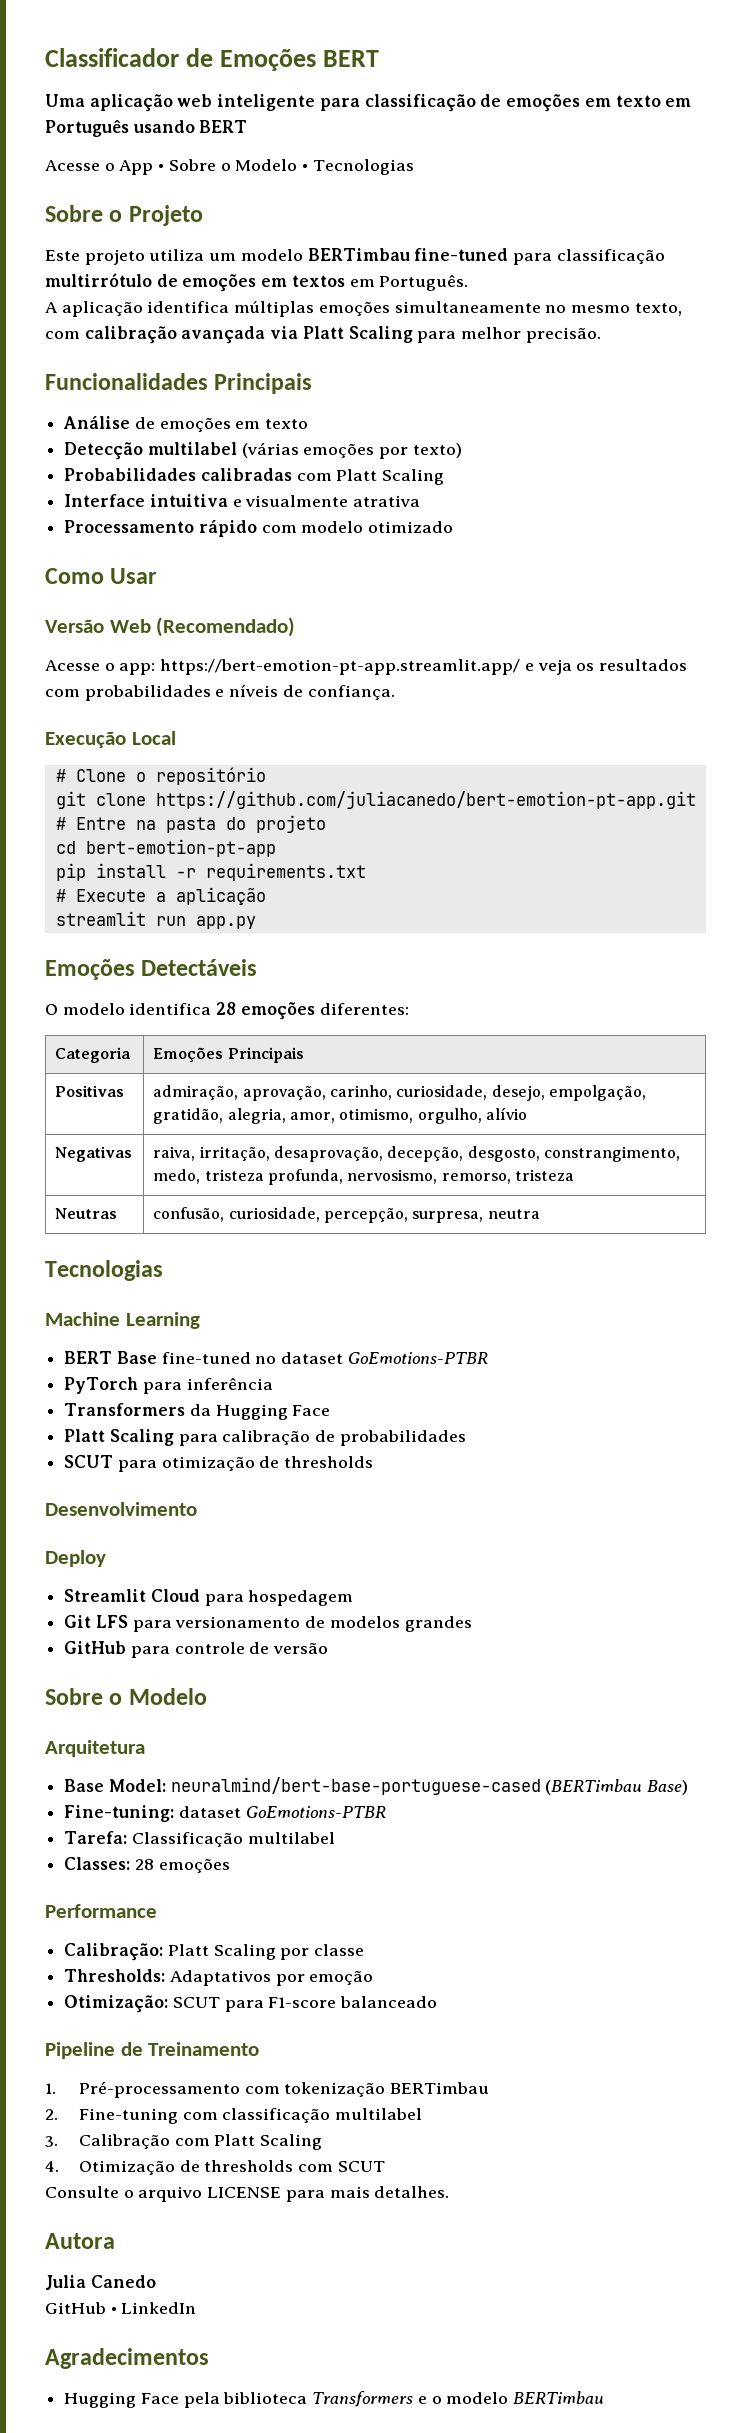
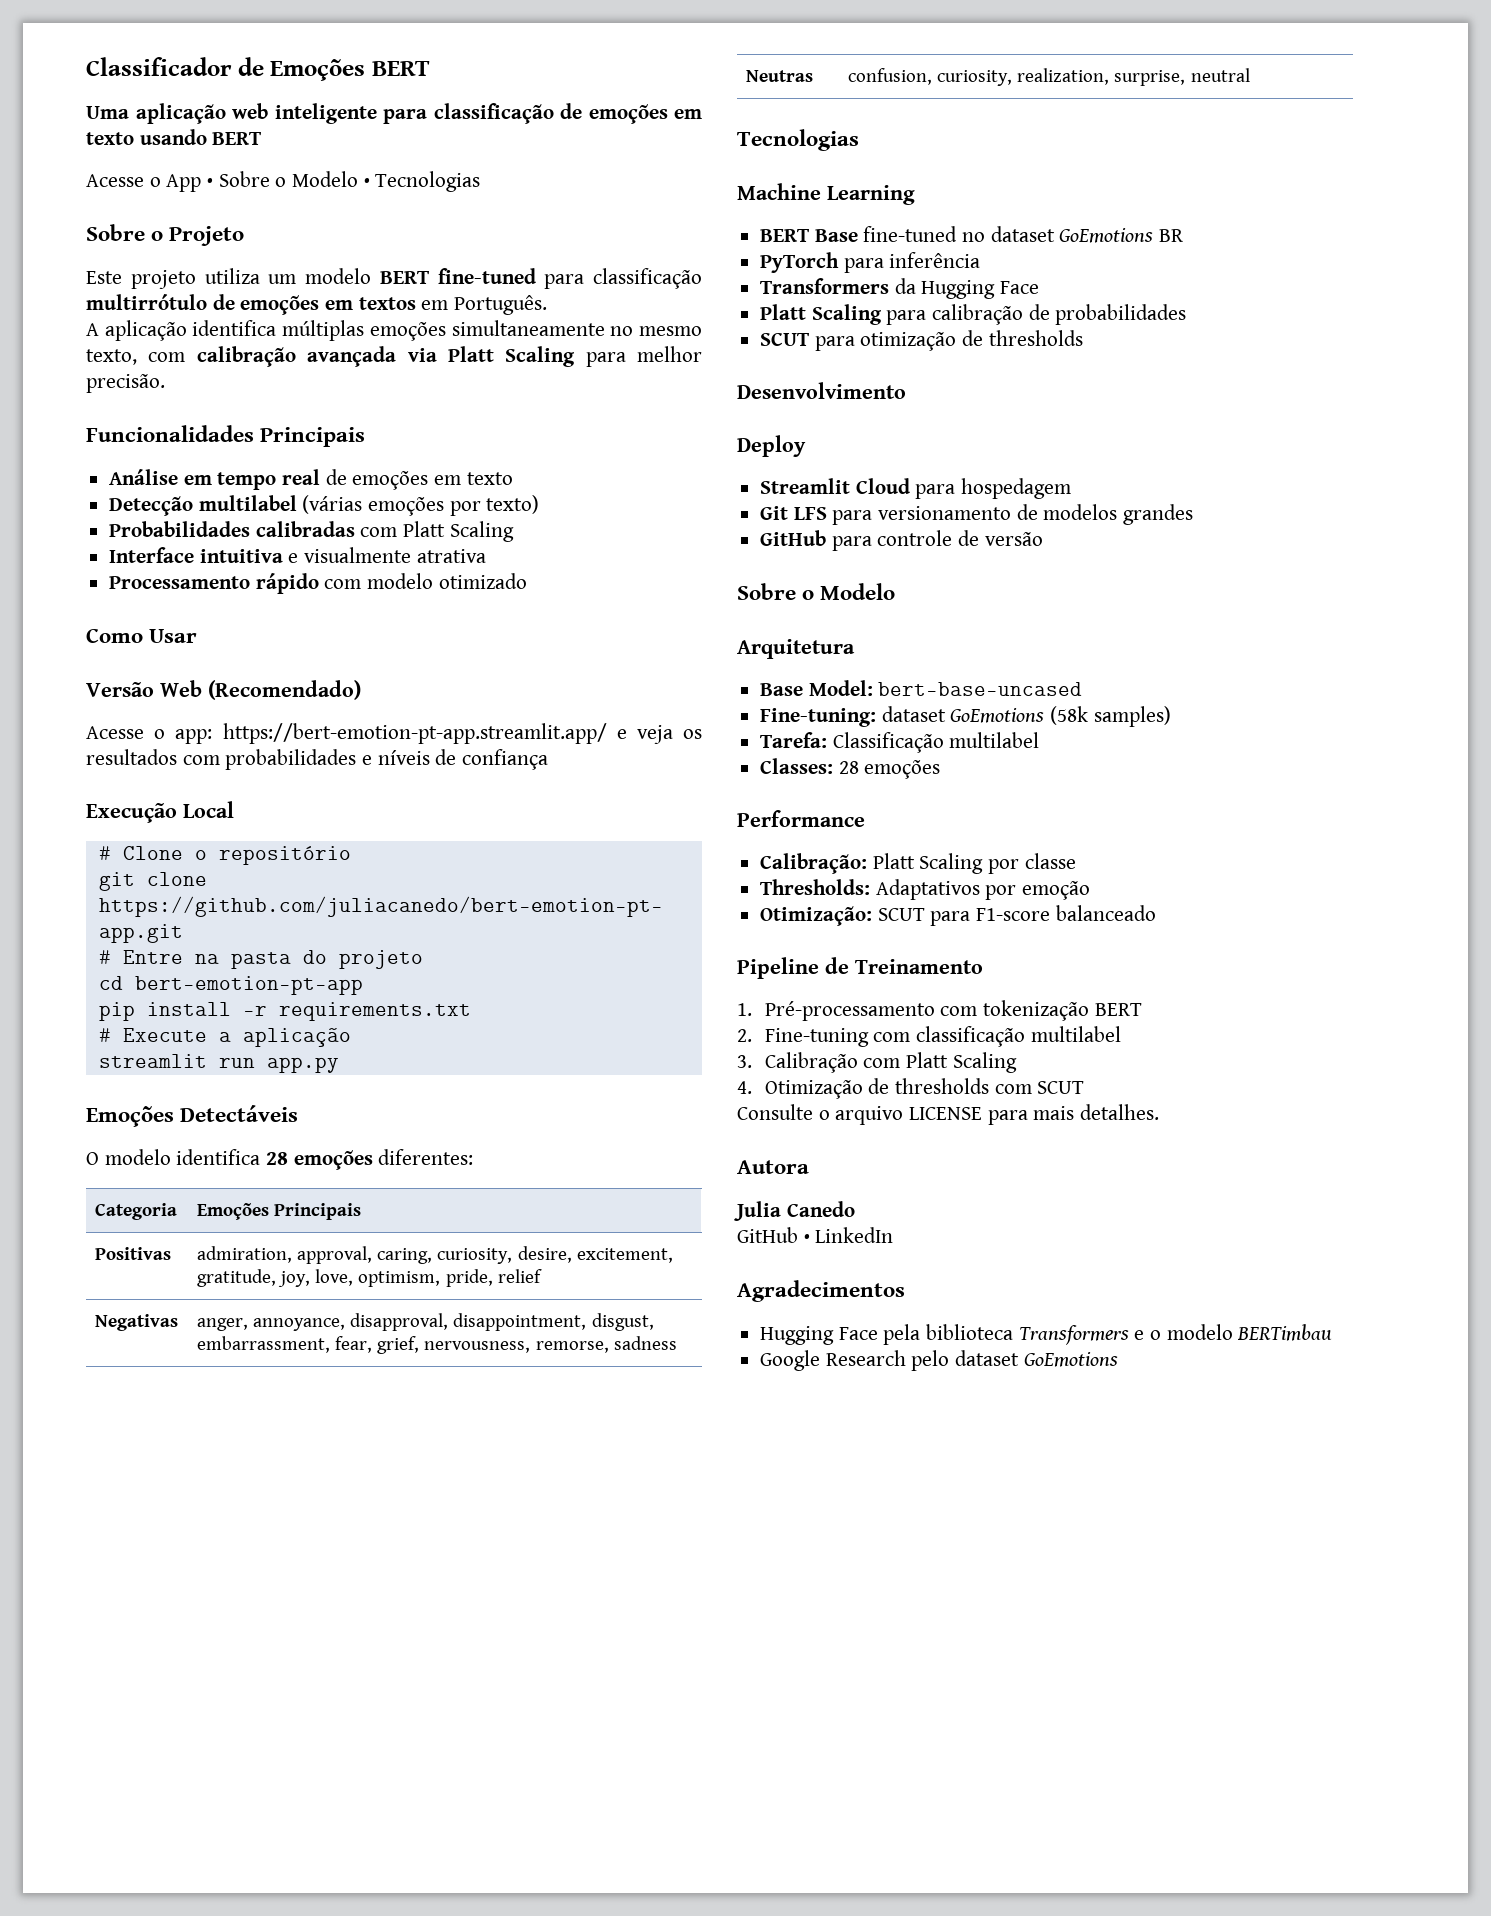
- Uma aplicação web inteligente para classificação de emoções em texto em Português usando BERT
+ Uma aplicação web inteligente para classificação de emoções em texto usando BERT
- Este projeto utiliza um modelo BERTimbau fine-tuned para classificação multirrótulo de emoções em textos em Português.
+ Este projeto utiliza um modelo BERT fine-tuned para classificação multirrótulo de emoções em textos em Português.
- Análise de emoções em texto
+ Análise em tempo real de emoções em texto
- Acesse o app: https://bert-emotion-pt-app.streamlit.app/ e veja os resultados com probabilidades e níveis de confiança.
+ Acesse o app: https://bert-emotion-pt-app.streamlit.app/ e veja os resultados com probabilidades e níveis de confiança
- Positivas | admiração, aprovação, carinho, curiosidade, desejo, empolgação, gratidão, alegria, amor, otimismo, orgulho, alívio
- Negativas | raiva, irritação, desaprovação, decepção, desgosto, constrangimento, medo, tristeza profunda, nervosismo, remorso, tristeza
- Neutras | confusão, curiosidade, percepção, surpresa, neutra
+ Positivas | admiration, approval, caring, curiosity, desire, excitement, gratitude, joy, love, optimism, pride, relief
+ Negativas | anger, annoyance, disapproval, disappointment, disgust, embarrassment, fear, grief, nervousness, remorse, sadness
+ Neutras | confusion, curiosity, realization, surprise, neutral
- BERT Base fine-tuned no dataset GoEmotions-PTBR
+ BERT Base fine-tuned no dataset GoEmotions BR
- Base Model: neuralmind/bert-base-portuguese-cased (BERTimbau Base)
+ Base Model: bert-base-uncased
- Fine-tuning: dataset GoEmotions-PTBR
+ Fine-tuning: dataset GoEmotions (58k samples)
- 1. Pré-processamento com tokenização BERTimbau
+ 1. Pré-processamento com tokenização BERT
+ Google Research pelo dataset GoEmotions

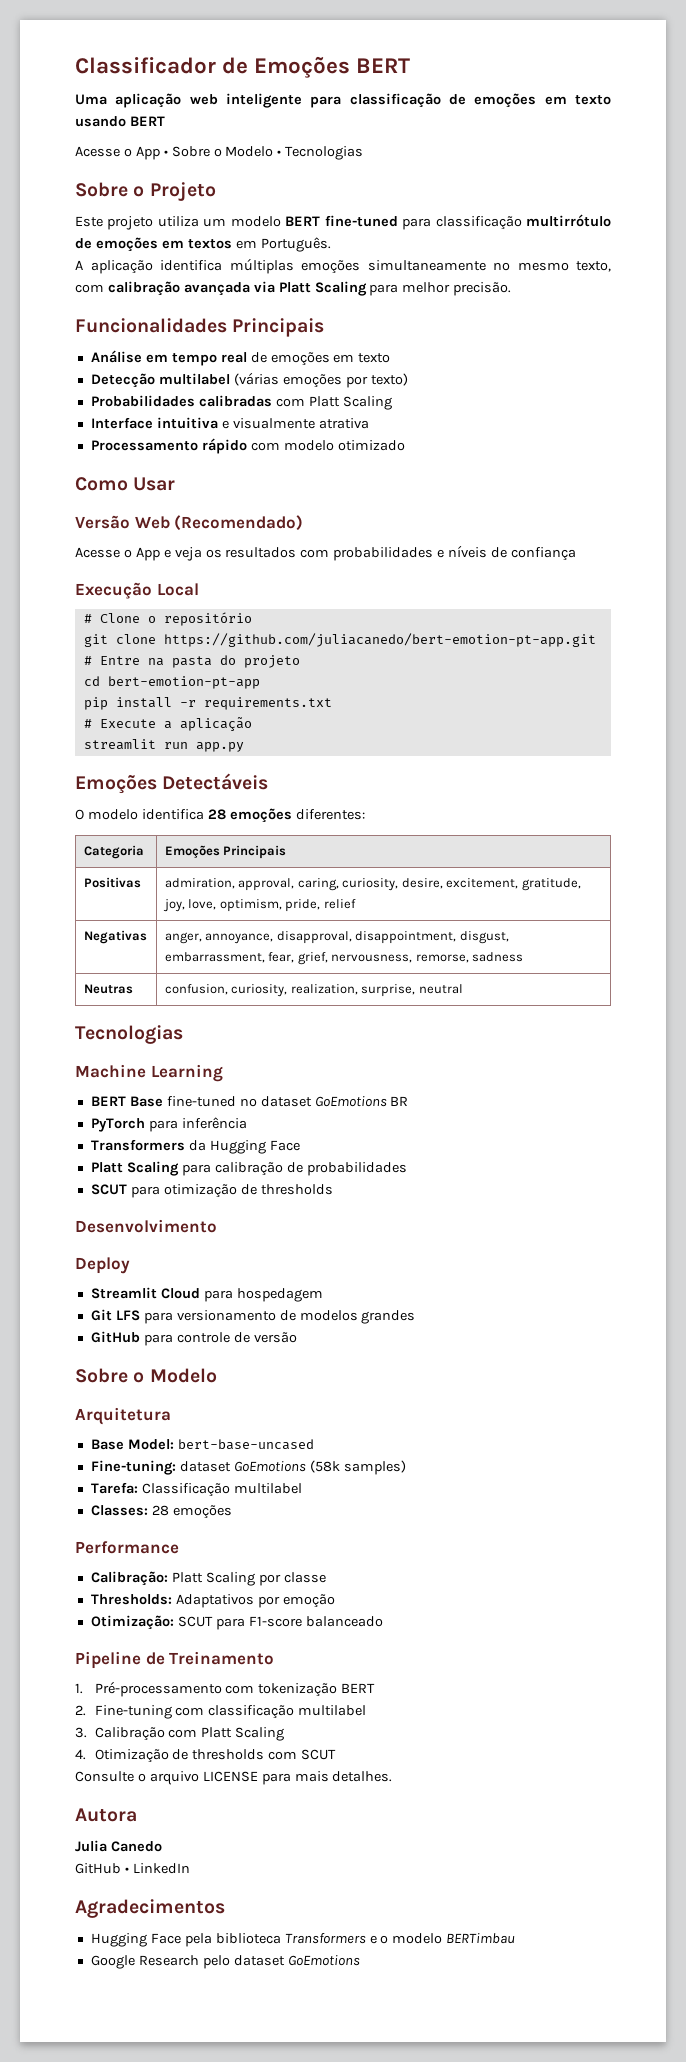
- Acesse o app: https://bert-emotion-pt-app.streamlit.app/ e veja os resultados com probabilidades e níveis de confiança
+ Acesse o App e veja os resultados com probabilidades e níveis de confiança

